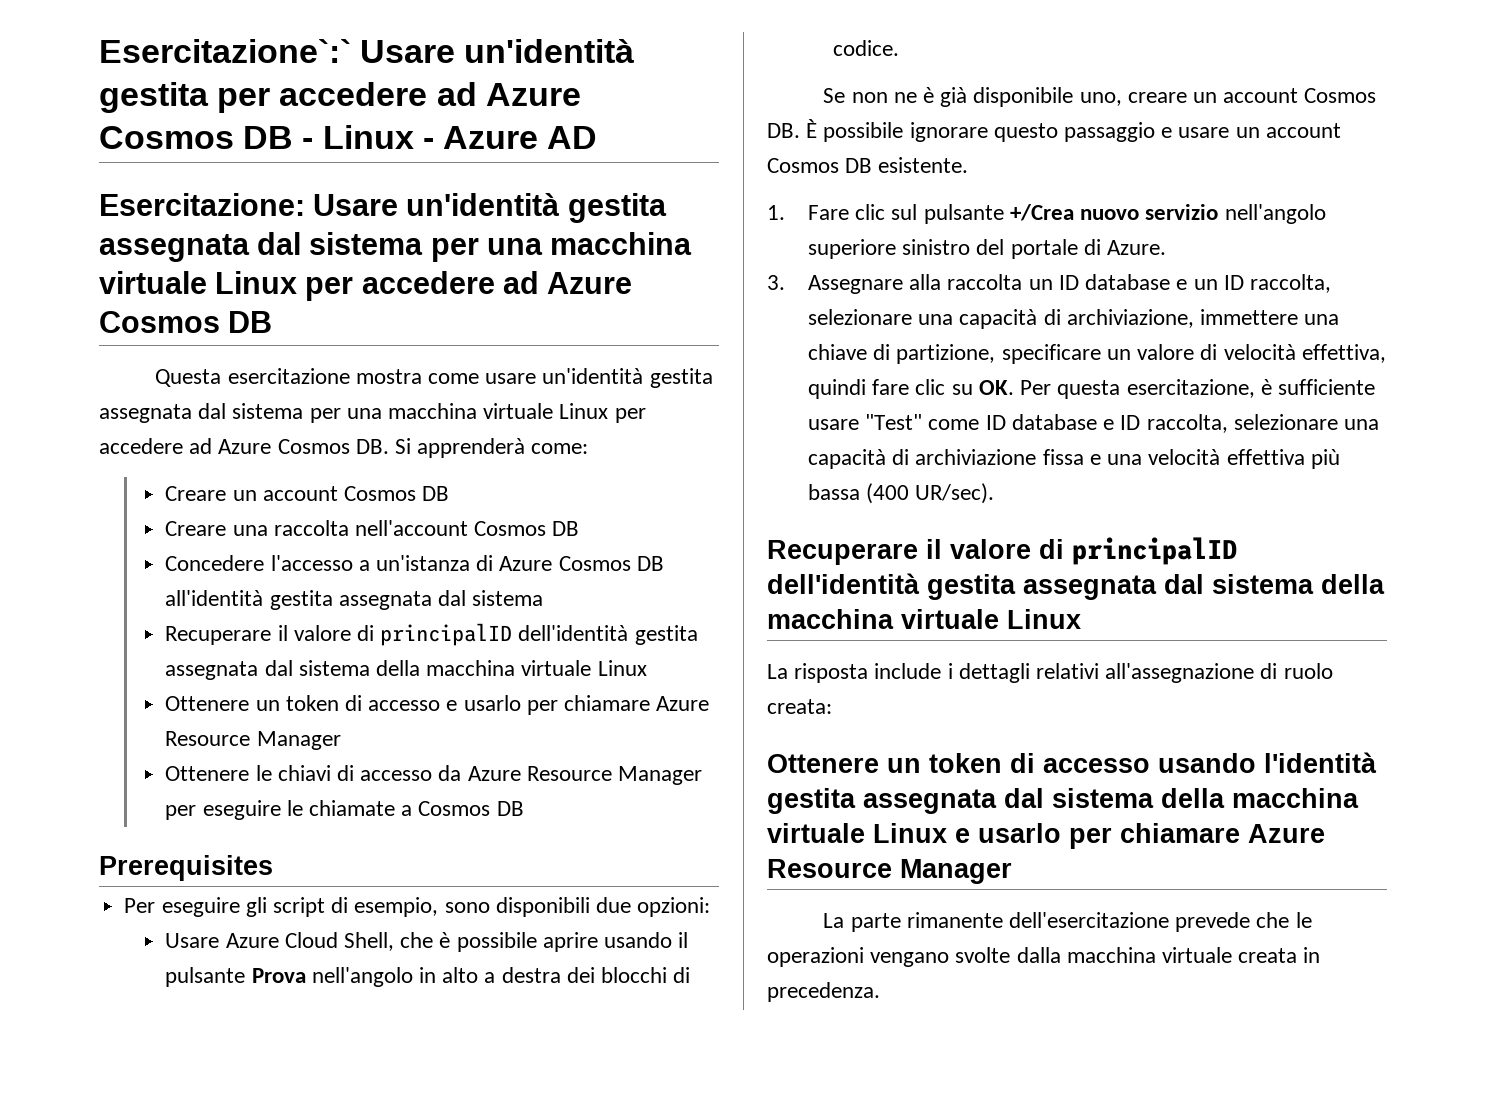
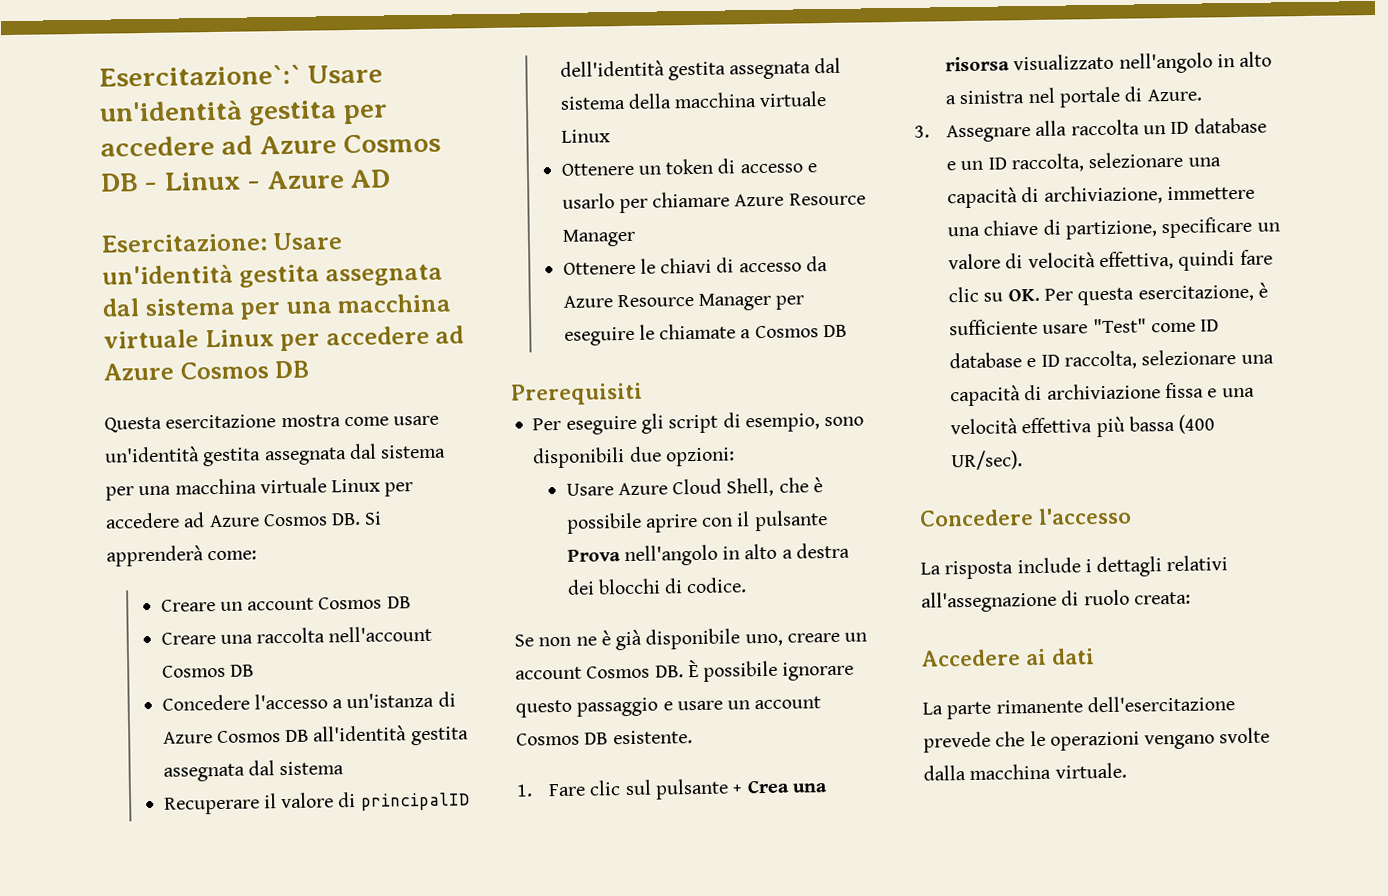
- Prerequisites
+ Prerequisiti
- Usare Azure Cloud Shell, che è possibile aprire usando il pulsante Prova nell'angolo in alto a destra dei blocchi di codice.
+ Usare Azure Cloud Shell, che è possibile aprire con il pulsante Prova nell'angolo in alto a destra dei blocchi di codice.
- 1. Fare clic sul pulsante +/Crea nuovo servizio nell'angolo superiore sinistro del portale di Azure.
+ 1. Fare clic sul pulsante + Crea una risorsa visualizzato nell'angolo in alto a sinistra nel portale di Azure.
  3. Assegnare alla raccolta un ID database e un ID raccolta, selezionare una capacità di archiviazione, immettere una chiave di partizione, specificare un valore di velocità effettiva, quindi fare clic su OK. Per questa esercitazione, è sufficiente usare "Test" come ID database e ID raccolta, selezionare una capacità di archiviazione fissa e una velocità effettiva più bassa (400 UR/sec).
- Recuperare il valore di principalID dell'identità gestita assegnata dal sistema della macchina virtuale Linux
+ Concedere l'accesso
- Ottenere un token di accesso usando l'identità gestita assegnata dal sistema della macchina virtuale Linux e usarlo per chiamare Azure Resource Manager
+ Accedere ai dati
- La parte rimanente dell'esercitazione prevede che le operazioni vengano svolte dalla macchina virtuale creata in precedenza.
+ La parte rimanente dell'esercitazione prevede che le operazioni vengano svolte dalla macchina virtuale.

